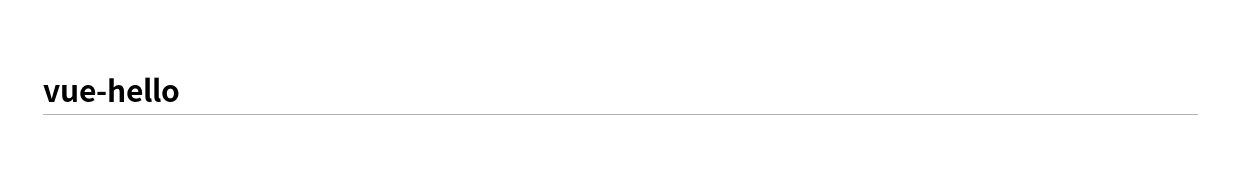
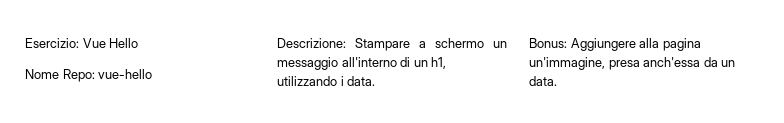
- vue-hello
+ Esercizio: Vue Hello
+ Nome Repo: vue-hello
+ Descrizione: Stampare a schermo un messaggio all'interno di un h1, utilizzando i data.
+ Bonus: Aggiungere alla pagina un'immagine, presa anch'essa da un data.

